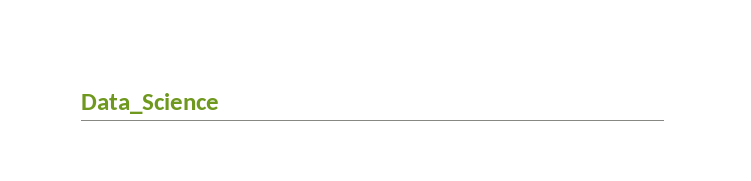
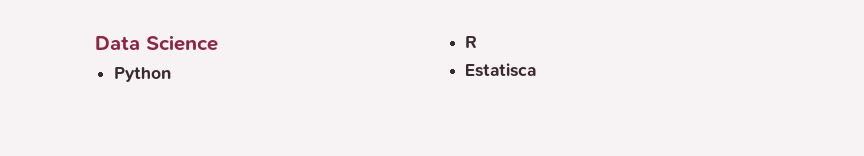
- Data_Science
+ Data Science
+ Python
+ R
+ Estatisca

